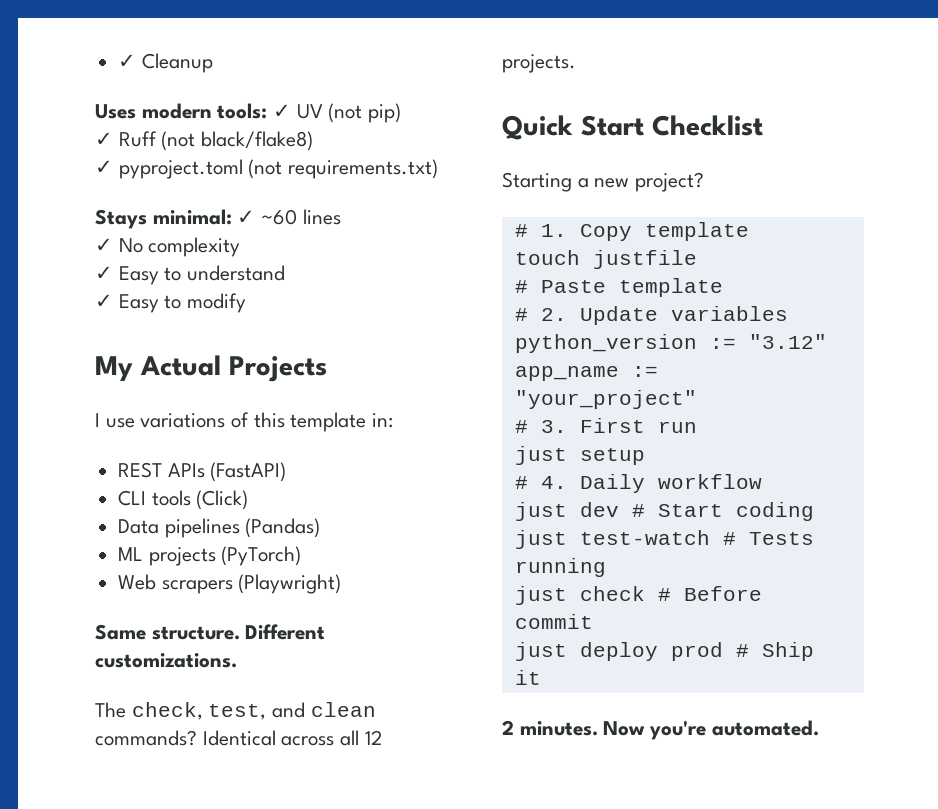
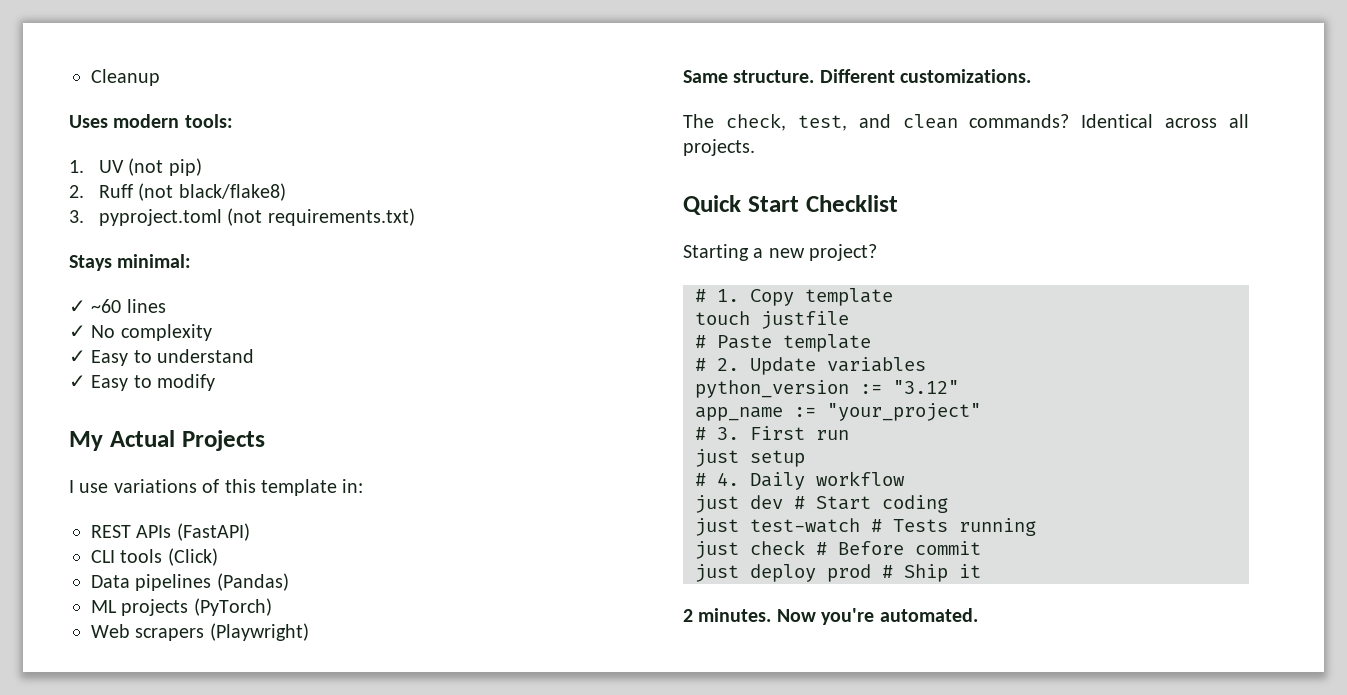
- ✓ Cleanup
+ Cleanup
- Uses modern tools: ✓ UV (not pip)
+ Uses modern tools:
+ 1. UV (not pip)
- ✓ Ruff (not black/flake8)
+ 2. Ruff (not black/flake8)
- ✓ pyproject.toml (not requirements.txt)
+ 3. pyproject.toml (not requirements.txt)
- Stays minimal: ✓ ~60 lines
+ Stays minimal:
+ ✓ ~60 lines
- Identical across all 12 projects.
+ Identical across all projects.

